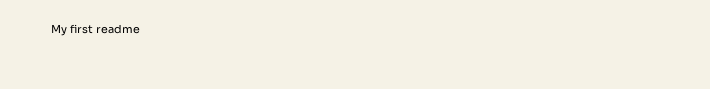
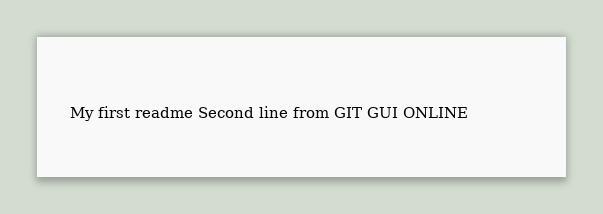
- My first readme
+ My first readme Second line from GIT GUI ONLINE

